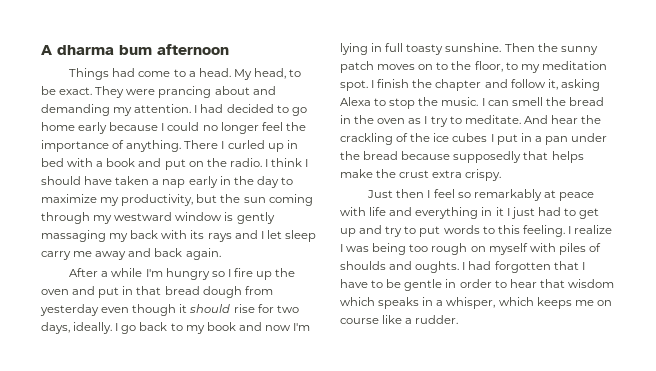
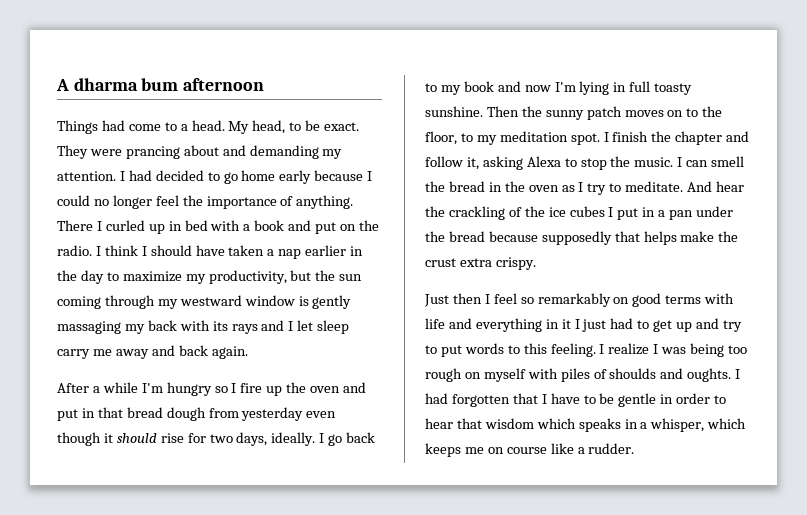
- I think I should have taken a nap early in the day to maximize my productivity, but the sun coming through my westward window is gently massaging my back with its rays and I let sleep carry me away and back again.
+ I think I should have taken a nap earlier in the day to maximize my productivity, but the sun coming through my westward window is gently massaging my back with its rays and I let sleep carry me away and back again.
- Just then I feel so remarkably at peace with life and everything in it I just had to get up and try to put words to this feeling.
+ Just then I feel so remarkably on good terms with life and everything in it I just had to get up and try to put words to this feeling.

